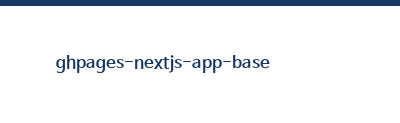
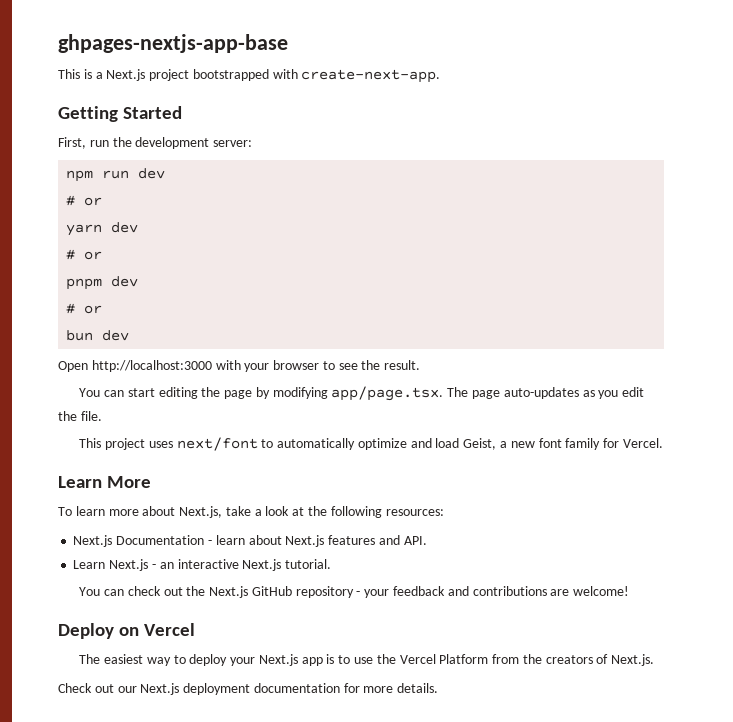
+ This is a Next.js project bootstrapped with create-next-app.
+ Getting Started
+ First, run the development server:
+ npm run dev
+ # or
+ yarn dev
+ # or
+ pnpm dev
+ # or
+ bun dev
+ Open http://localhost:3000 with your browser to see the result.
+ You can start editing the page by modifying app/page.tsx. The page auto-updates as you edit the file.
+ This project uses next/font to automatically optimize and load Geist, a new font family for Vercel.
+ Learn More
+ To learn more about Next.js, take a look at the following resources:
+ Next.js Documentation - learn about Next.js features and API.
+ Learn Next.js - an interactive Next.js tutorial.
+ You can check out the Next.js GitHub repository - your feedback and contributions are welcome!
+ Deploy on Vercel
+ The easiest way to deploy your Next.js app is to use the Vercel Platform from the creators of Next.js.
+ Check out our Next.js deployment documentation for more details.

